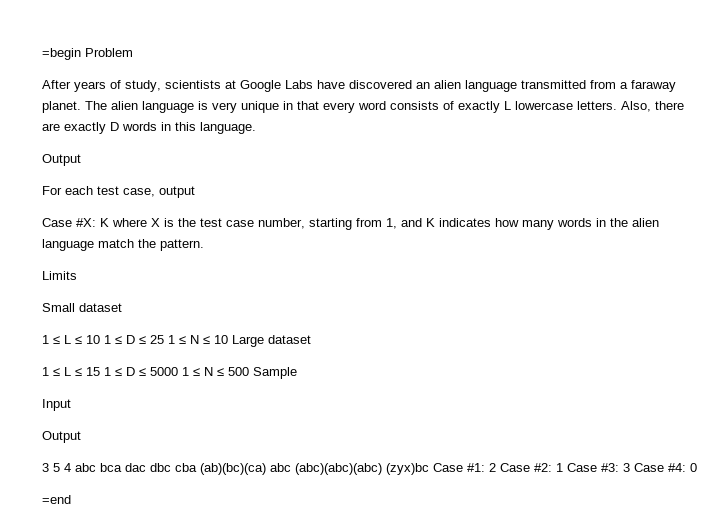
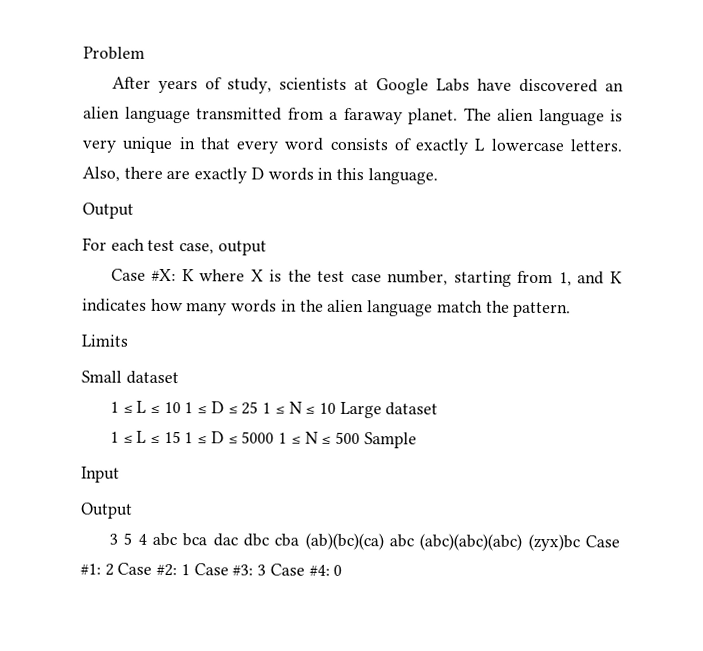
- =begin Problem
+ Problem
- =end

